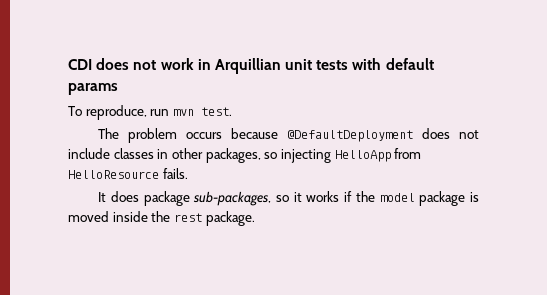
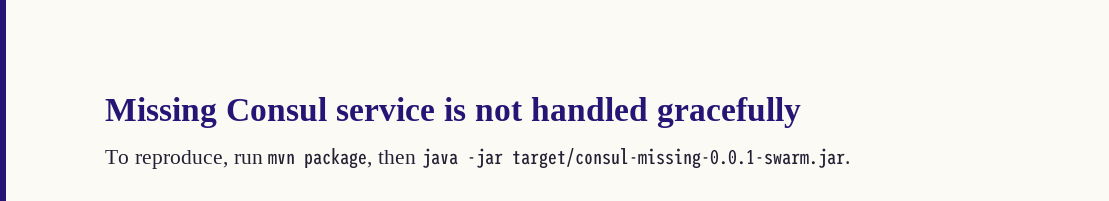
- CDI does not work in Arquillian unit tests with default params
- To reproduce, run mvn test.
- The problem occurs because @DefaultDeployment does not include classes in other packages, so injecting HelloApp from HelloResource fails.
- It does package sub-packages, so it works if the model package is moved inside the rest package.
+ Missing Consul service is not handled gracefully
+ To reproduce, run mvn package, then java -jar target/consul-missing-0.0.1-swarm.jar.

